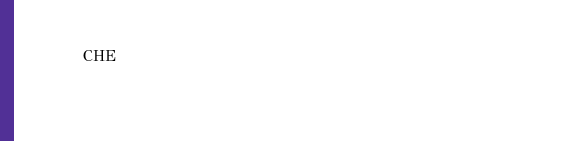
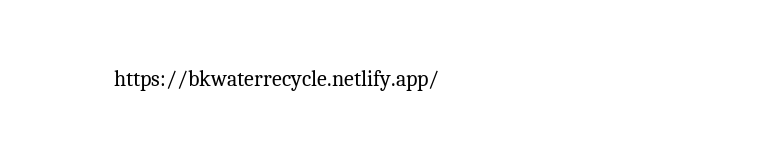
- CHE
+ https://bkwaterrecycle.netlify.app/

